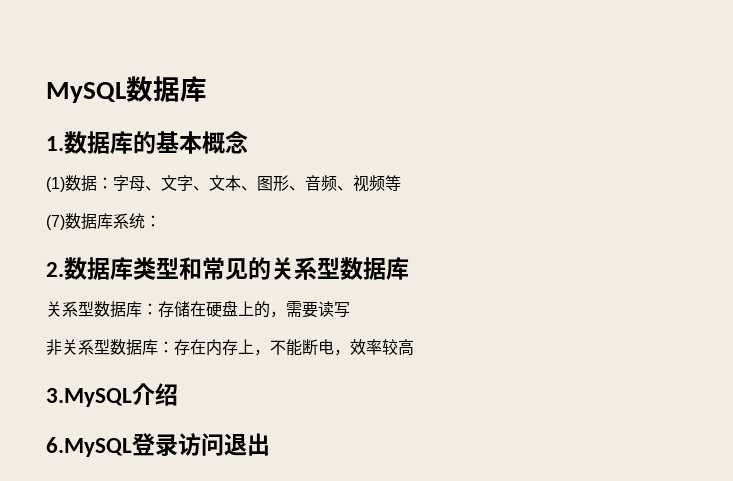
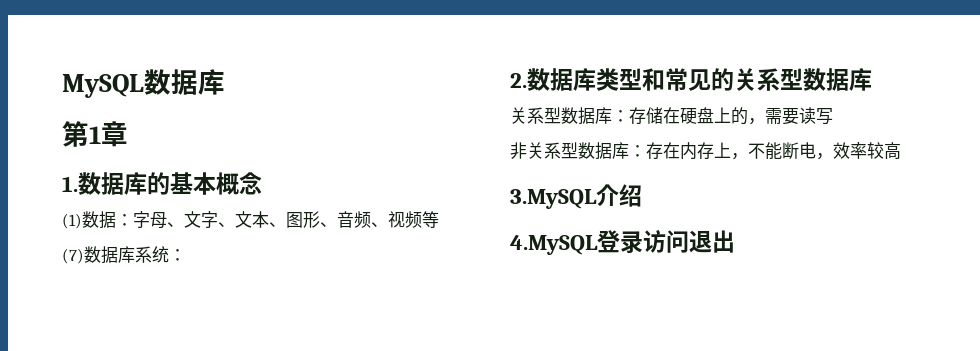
+ 第1章
- 6.MySQL登录访问退出
+ 4.MySQL登录访问退出

